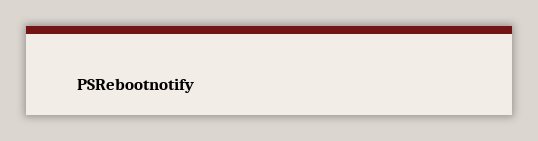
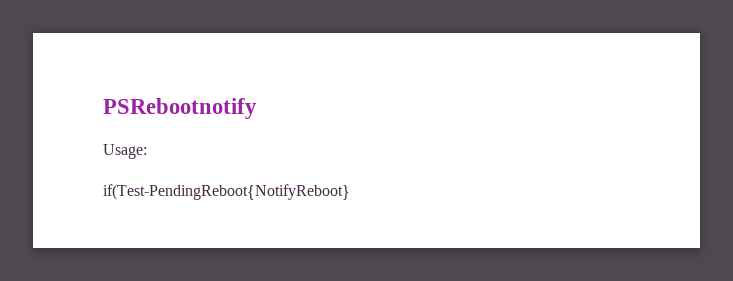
+ Usage:
+ if(Test-PendingReboot{NotifyReboot}

